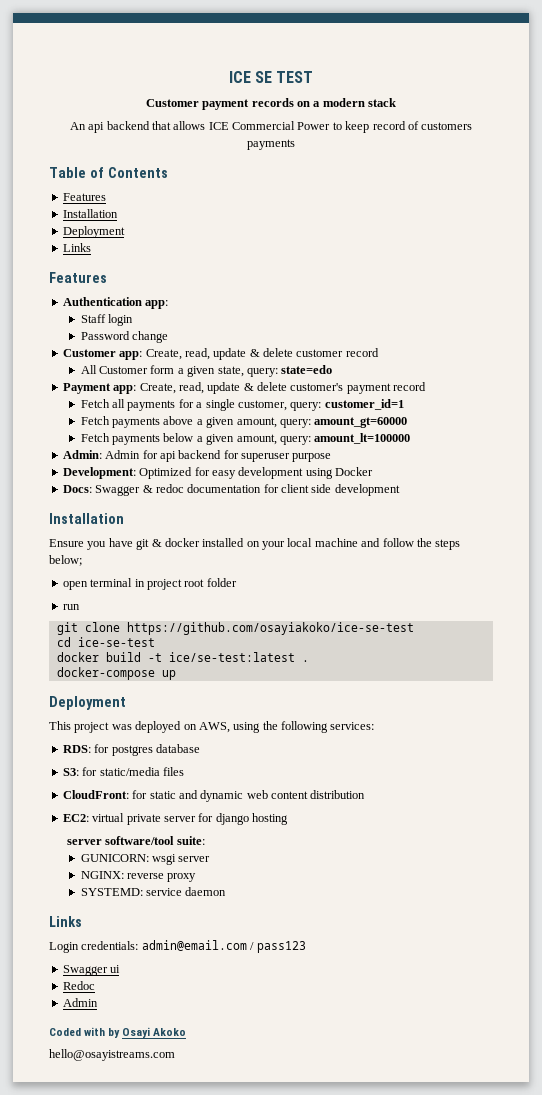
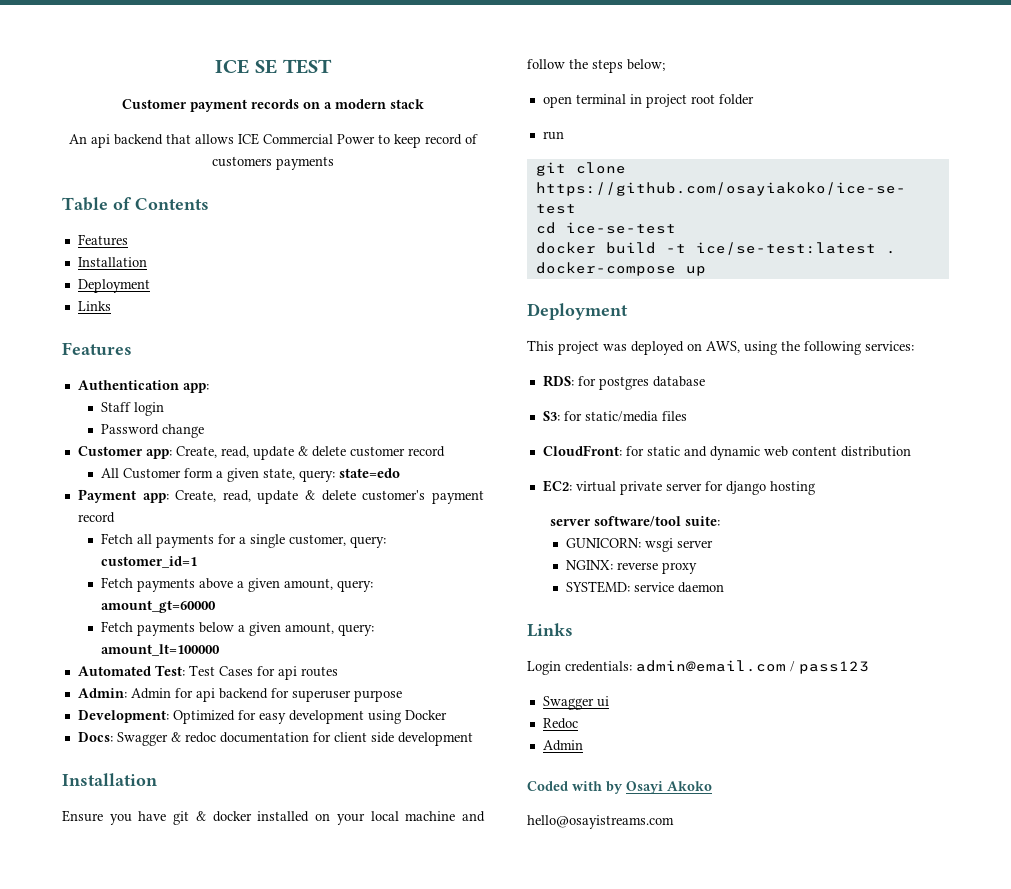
+ Automated Test: Test Cases for api routes

